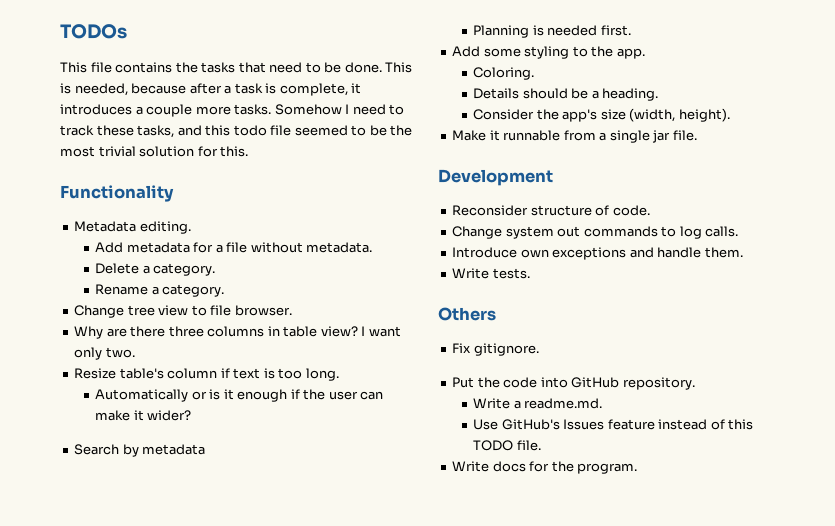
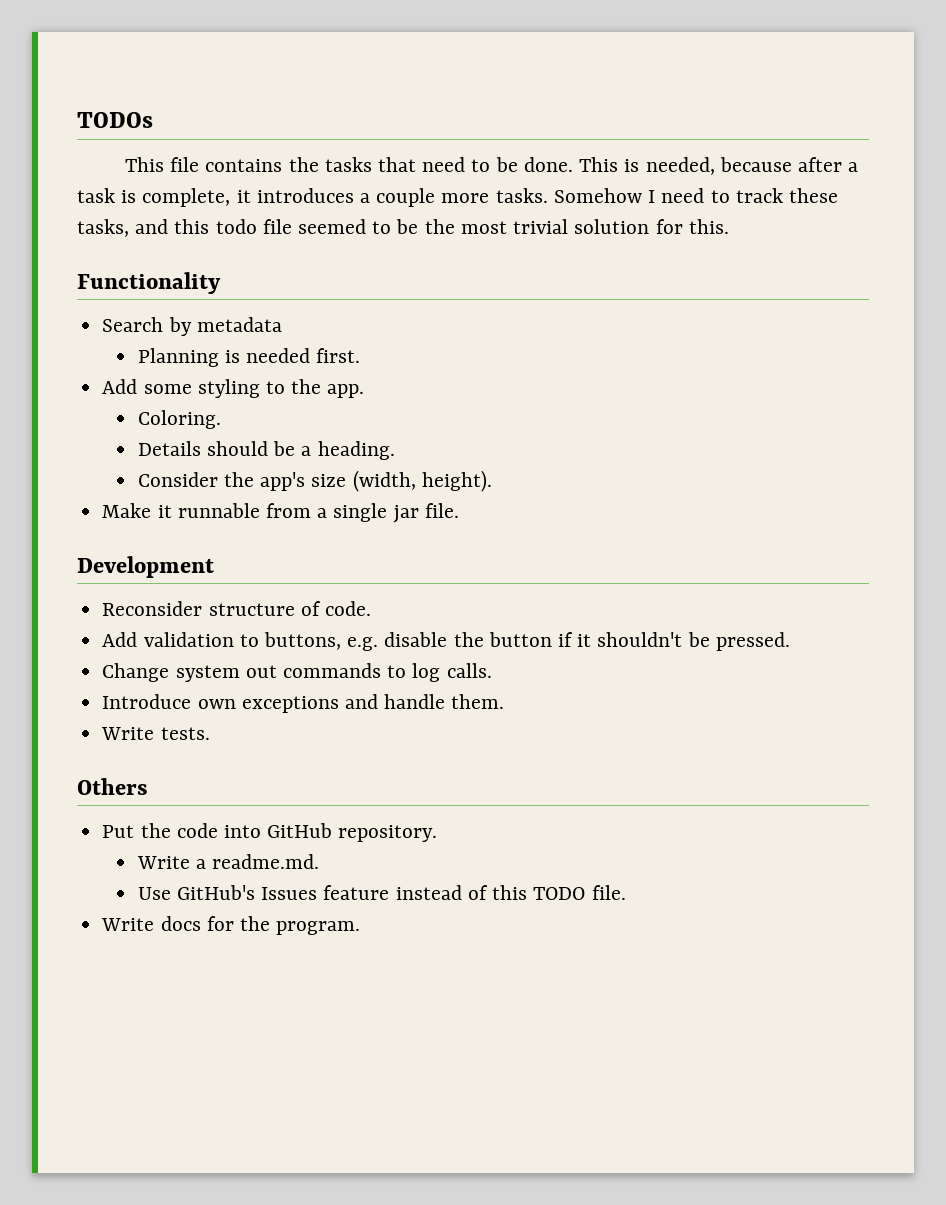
- Metadata editing.
- Add metadata for a file without metadata.
- Delete a category.
- Rename a category.
- Change tree view to file browser.
- Why are there three columns in table view? I want only two.
- Resize table's column if text is too long.
- Automatically or is it enough if the user can make it wider?
+ Add validation to buttons, e.g. disable the button if it shouldn't be pressed.
- Fix gitignore.

